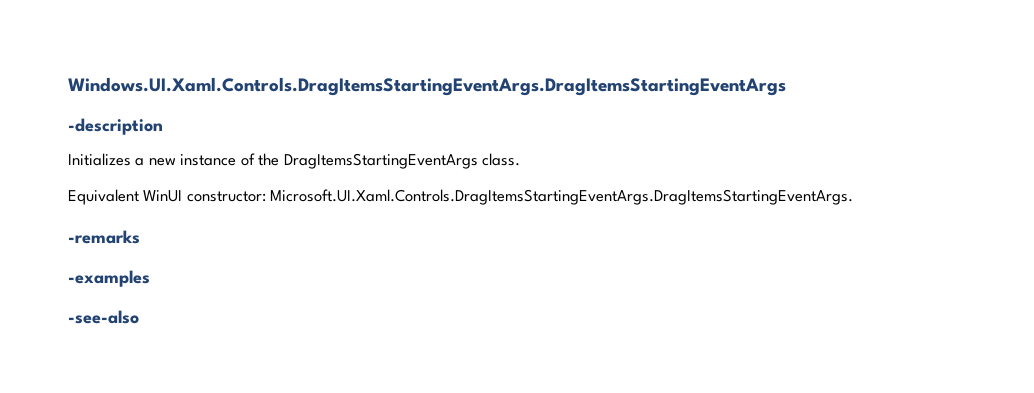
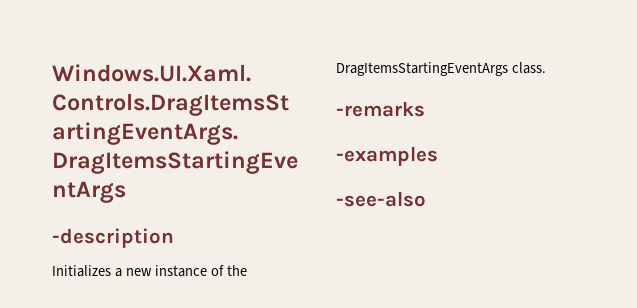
- Equivalent WinUI constructor: Microsoft.UI.Xaml.Controls.DragItemsStartingEventArgs.DragItemsStartingEventArgs.

